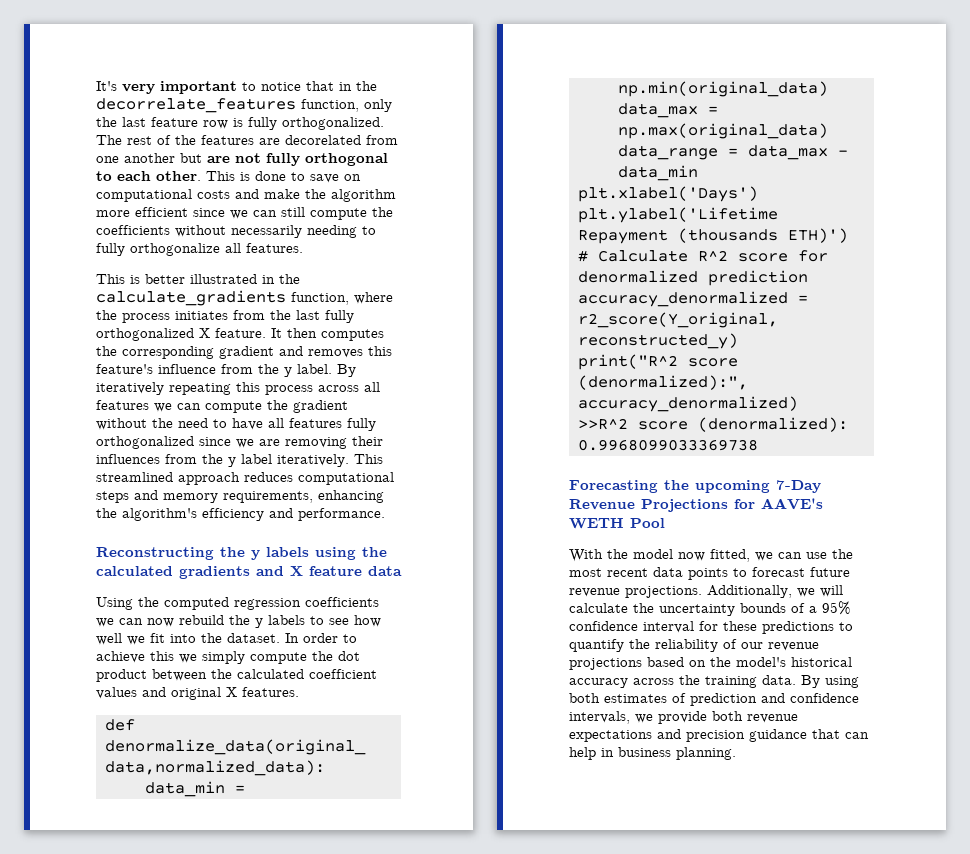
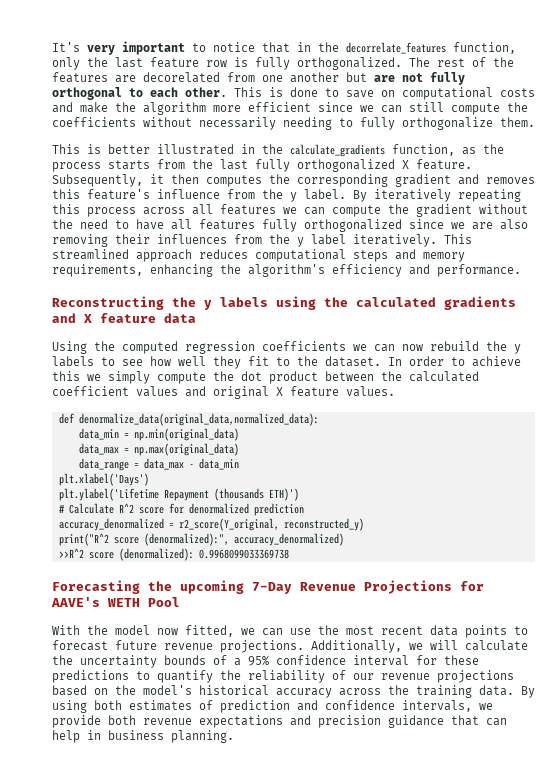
- This is done to save on computational costs and make the algorithm more efficient since we can still compute the coefficients without necessarily needing to fully orthogonalize all features.
+ This is done to save on computational costs and make the algorithm more efficient since we can still compute the coefficients without necessarily needing to fully orthogonalize them.
- This is better illustrated in the calculate_gradients function, where the process initiates from the last fully orthogonalized X feature.
+ This is better illustrated in the calculate_gradients function, as the process starts from the last fully orthogonalized X feature.
- It then computes the corresponding gradient and removes this feature's influence from the y label.
+ Subsequently, it then computes the corresponding gradient and removes this feature's influence from the y label.
- By iteratively repeating this process across all features we can compute the gradient without the need to have all features fully orthogonalized since we are removing their influences from the y label iteratively.
+ By iteratively repeating this process across all features we can compute the gradient without the need to have all features fully orthogonalized since we are also removing their influences from the y label iteratively.
- Using the computed regression coefficients we can now rebuild the y labels to see how well we fit into the dataset.
+ Using the computed regression coefficients we can now rebuild the y labels to see how well they fit to the dataset.
- In order to achieve this we simply compute the dot product between the calculated coefficient values and original X features.
+ In order to achieve this we simply compute the dot product between the calculated coefficient values and original X feature values.

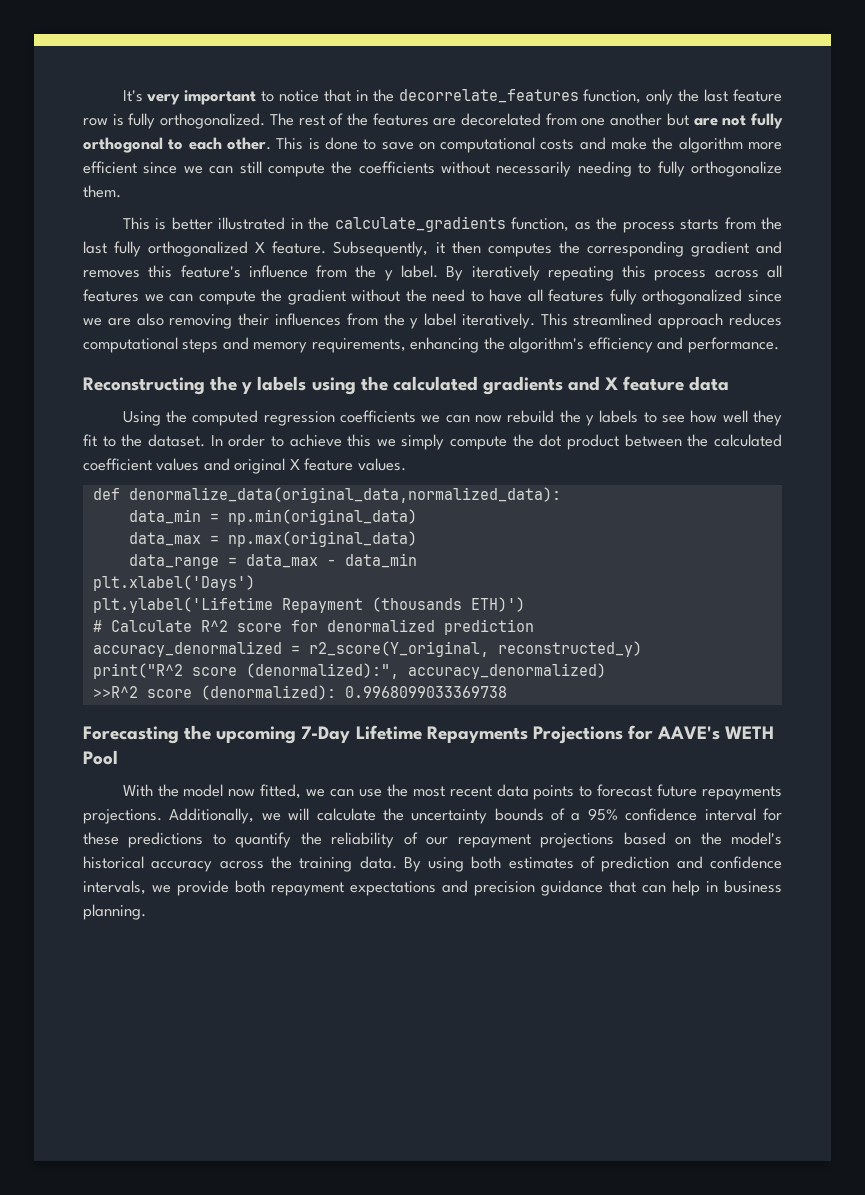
- Forecasting the upcoming 7-Day Revenue Projections for AAVE's WETH Pool
+ Forecasting the upcoming 7-Day Lifetime Repayments Projections for AAVE's WETH Pool
- With the model now fitted, we can use the most recent data points to forecast future revenue projections.
+ With the model now fitted, we can use the most recent data points to forecast future repayments projections.
- Additionally, we will calculate the uncertainty bounds of a 95% confidence interval for these predictions to quantify the reliability of our revenue projections based on the model's historical accuracy across the training data.
+ Additionally, we will calculate the uncertainty bounds of a 95% confidence interval for these predictions to quantify the reliability of our repayment projections based on the model's historical accuracy across the training data.
- By using both estimates of prediction and confidence intervals, we provide both revenue expectations and precision guidance that can help in business planning.
+ By using both estimates of prediction and confidence intervals, we provide both repayment expectations and precision guidance that can help in business planning.

